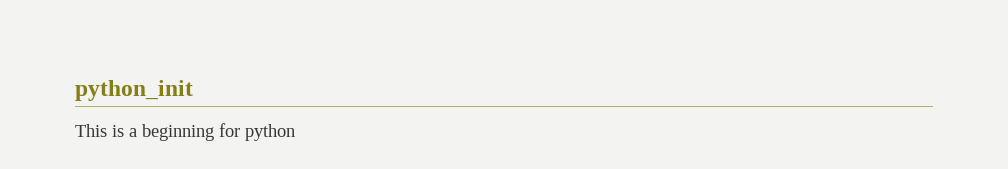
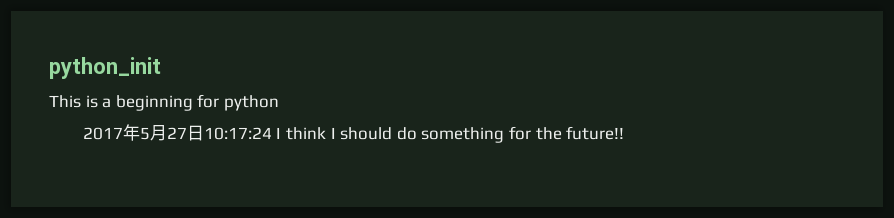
+ 2017年5月27日10:17:24 I think I should do something for the future!!

